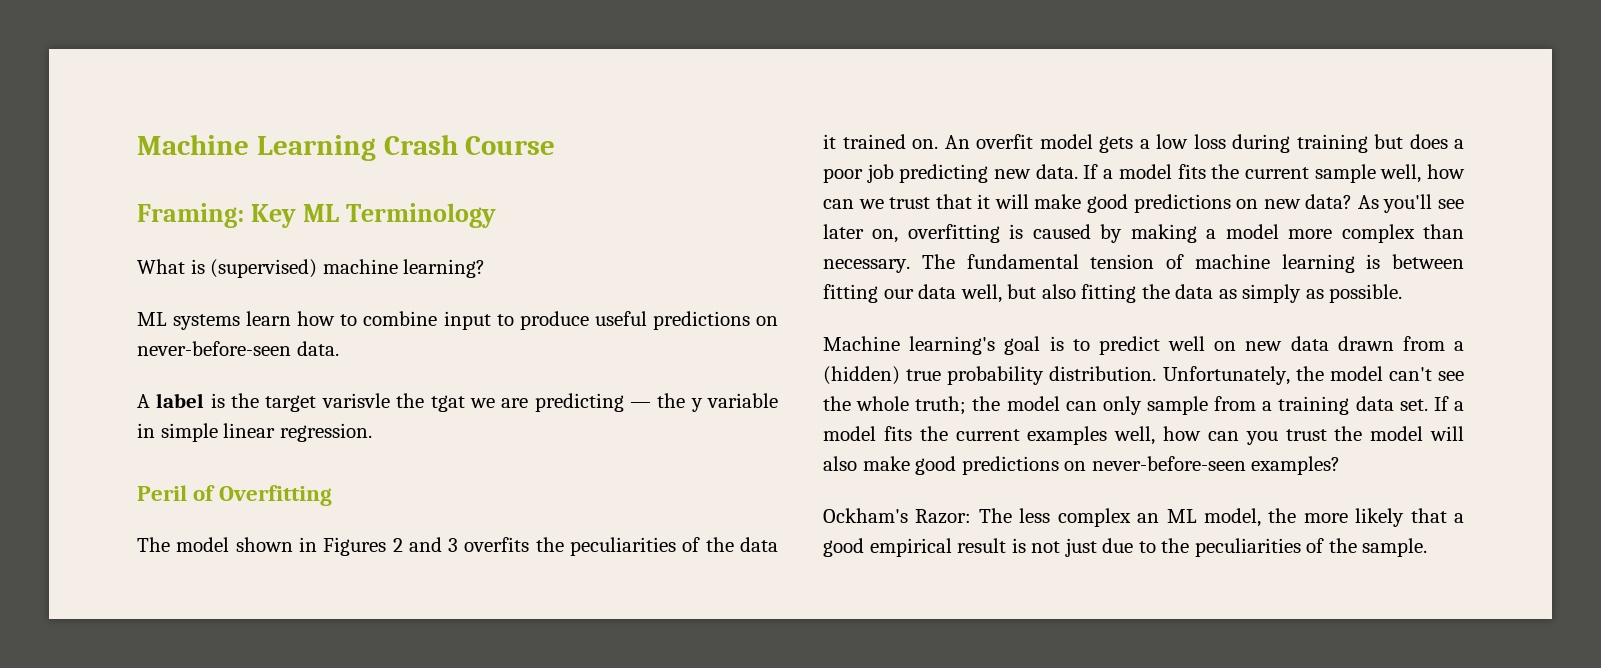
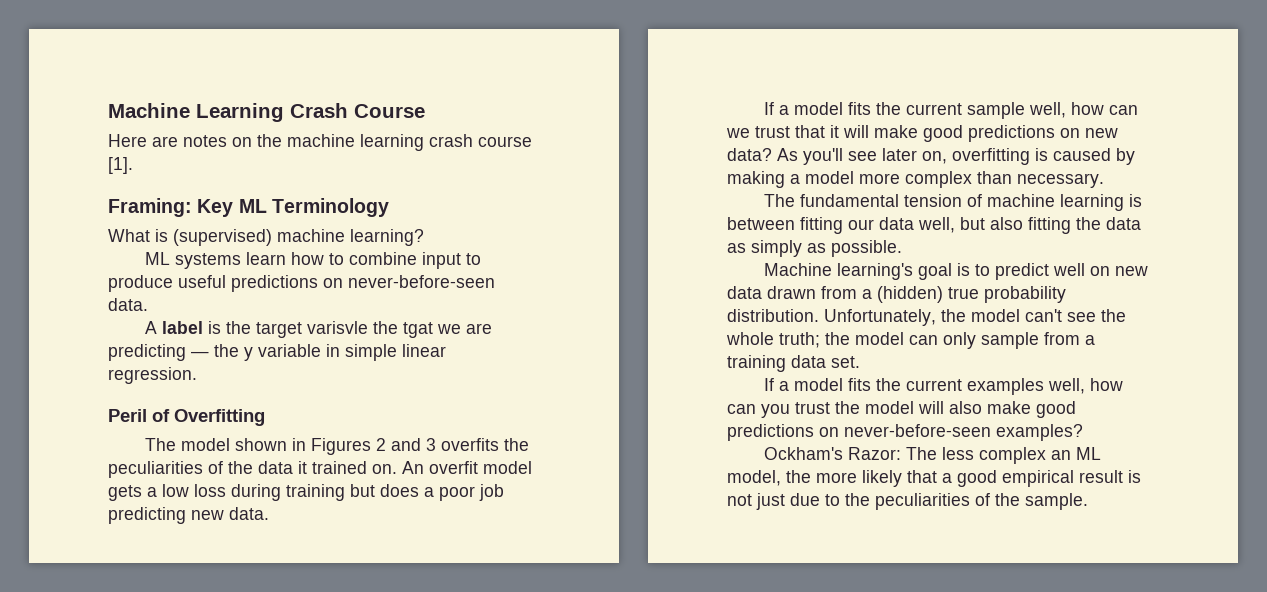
+ Here are notes on the machine learning crash course [1].
- An overfit model gets a low loss during training but does a poor job predicting new data. If a model fits the current sample well, how can we trust that it will make good predictions on new data?
+ An overfit model gets a low loss during training but does a poor job predicting new data.
+ If a model fits the current sample well, how can we trust that it will make good predictions on new data?
- As you'll see later on, overfitting is caused by making a model more complex than necessary. The fundamental tension of machine learning is between fitting our data well, but also fitting the data as simply as possible.
+ As you'll see later on, overfitting is caused by making a model more complex than necessary.
+ The fundamental tension of machine learning is between fitting our data well, but also fitting the data as simply as possible.
- Unfortunately, the model can't see the whole truth; the model can only sample from a training data set. If a model fits the current examples well, how can you trust the model will also make good predictions on never-before-seen examples?
+ Unfortunately, the model can't see the whole truth; the model can only sample from a training data set.
+ If a model fits the current examples well, how can you trust the model will also make good predictions on never-before-seen examples?

